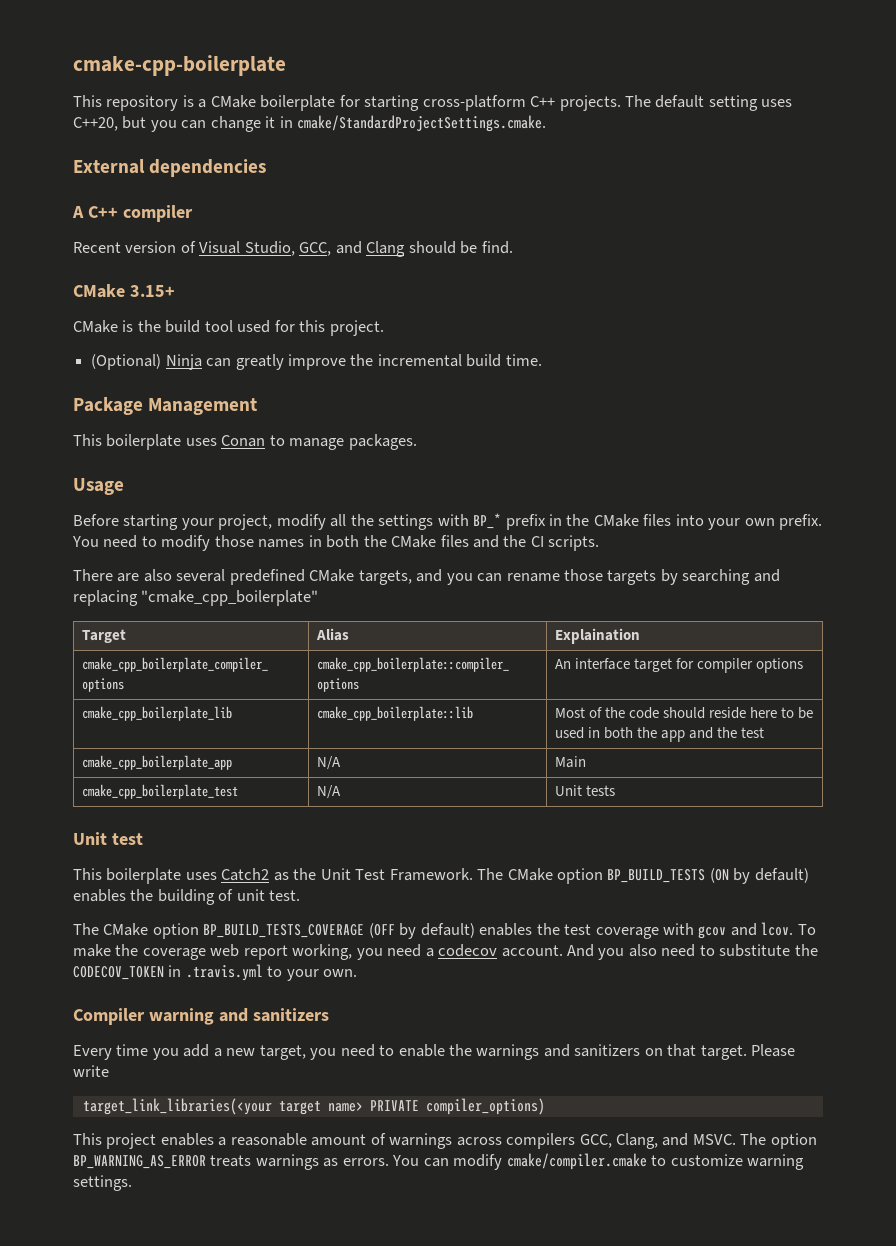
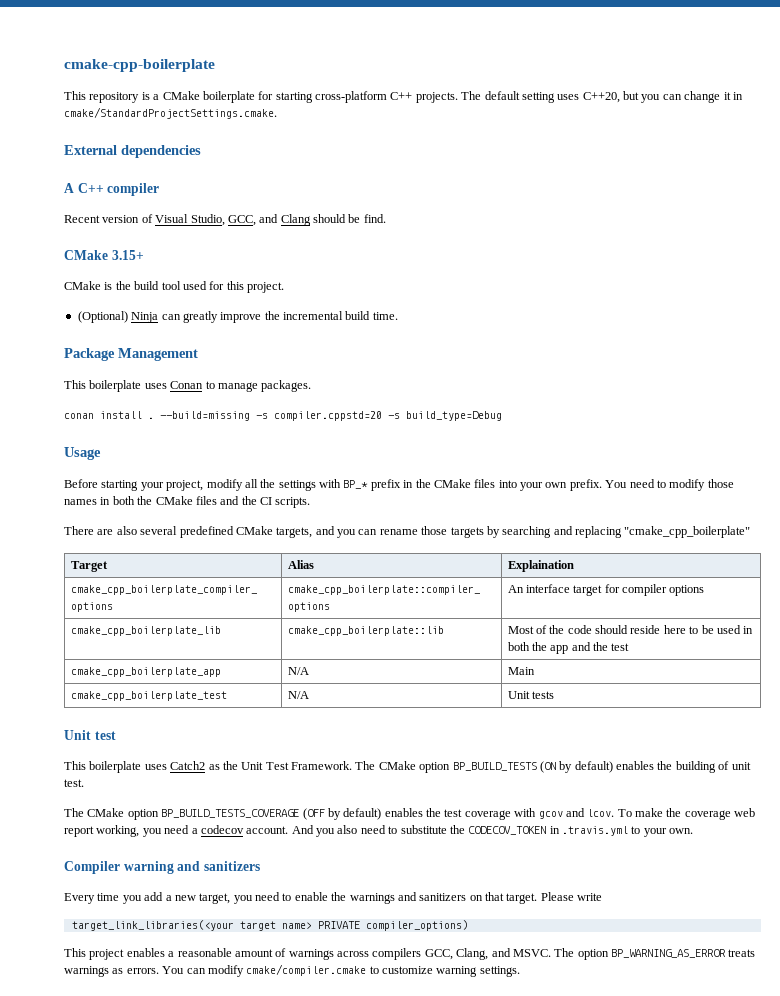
+ conan install . --build=missing -s compiler.cppstd=20 -s build_type=Debug

